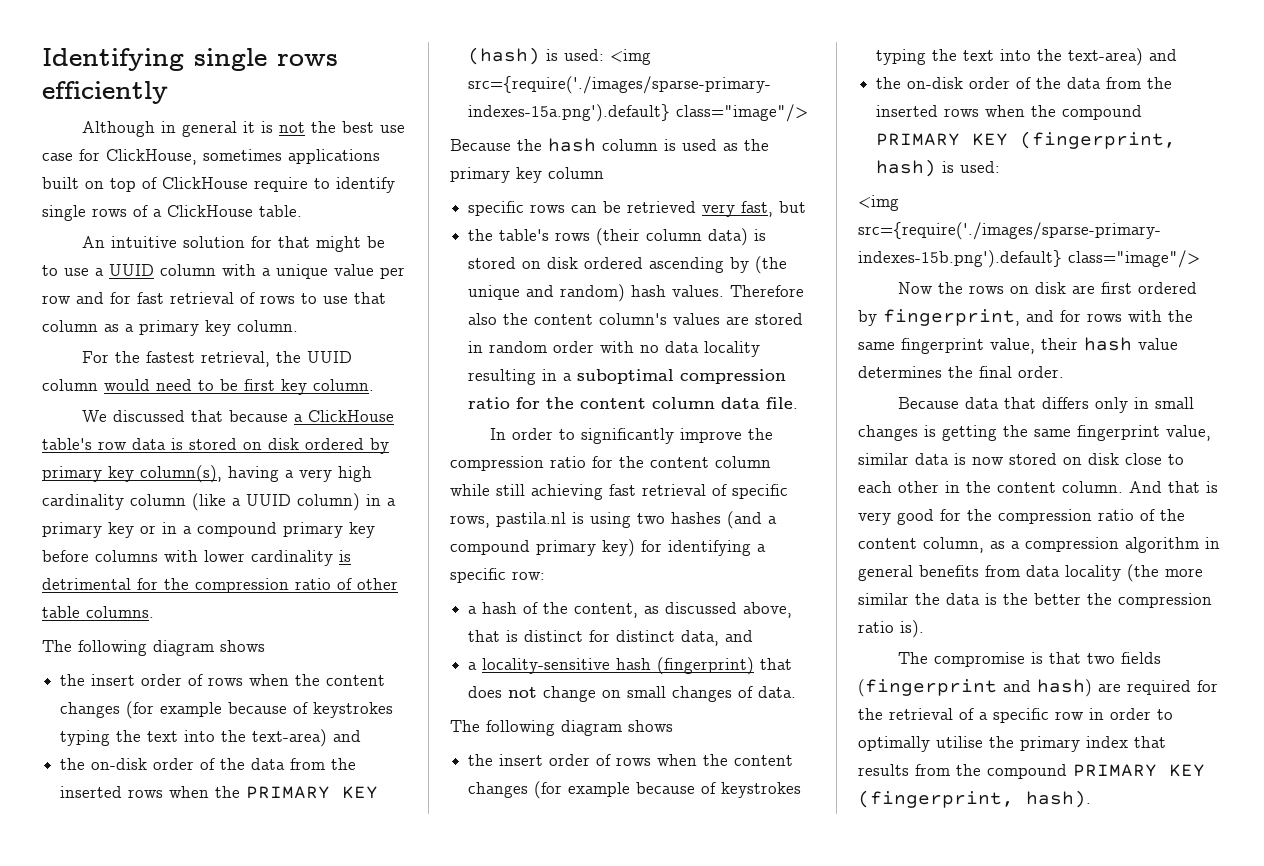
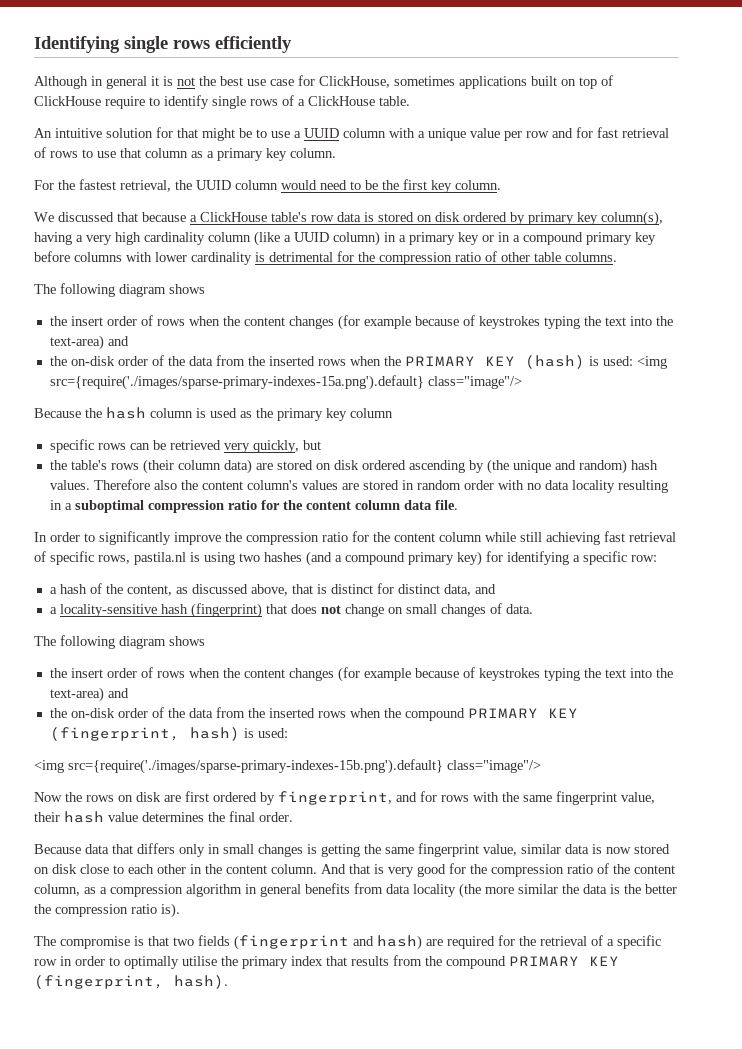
- For the fastest retrieval, the UUID column would need to be first key column.
+ For the fastest retrieval, the UUID column would need to be the first key column.
- specific rows can be retrieved very fast, but
+ specific rows can be retrieved very quickly, but
- the table's rows (their column data) is stored on disk ordered ascending by (the unique and random) hash values.
+ the table's rows (their column data) are stored on disk ordered ascending by (the unique and random) hash values.

